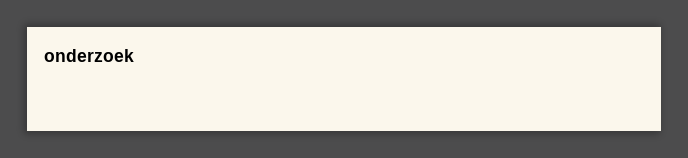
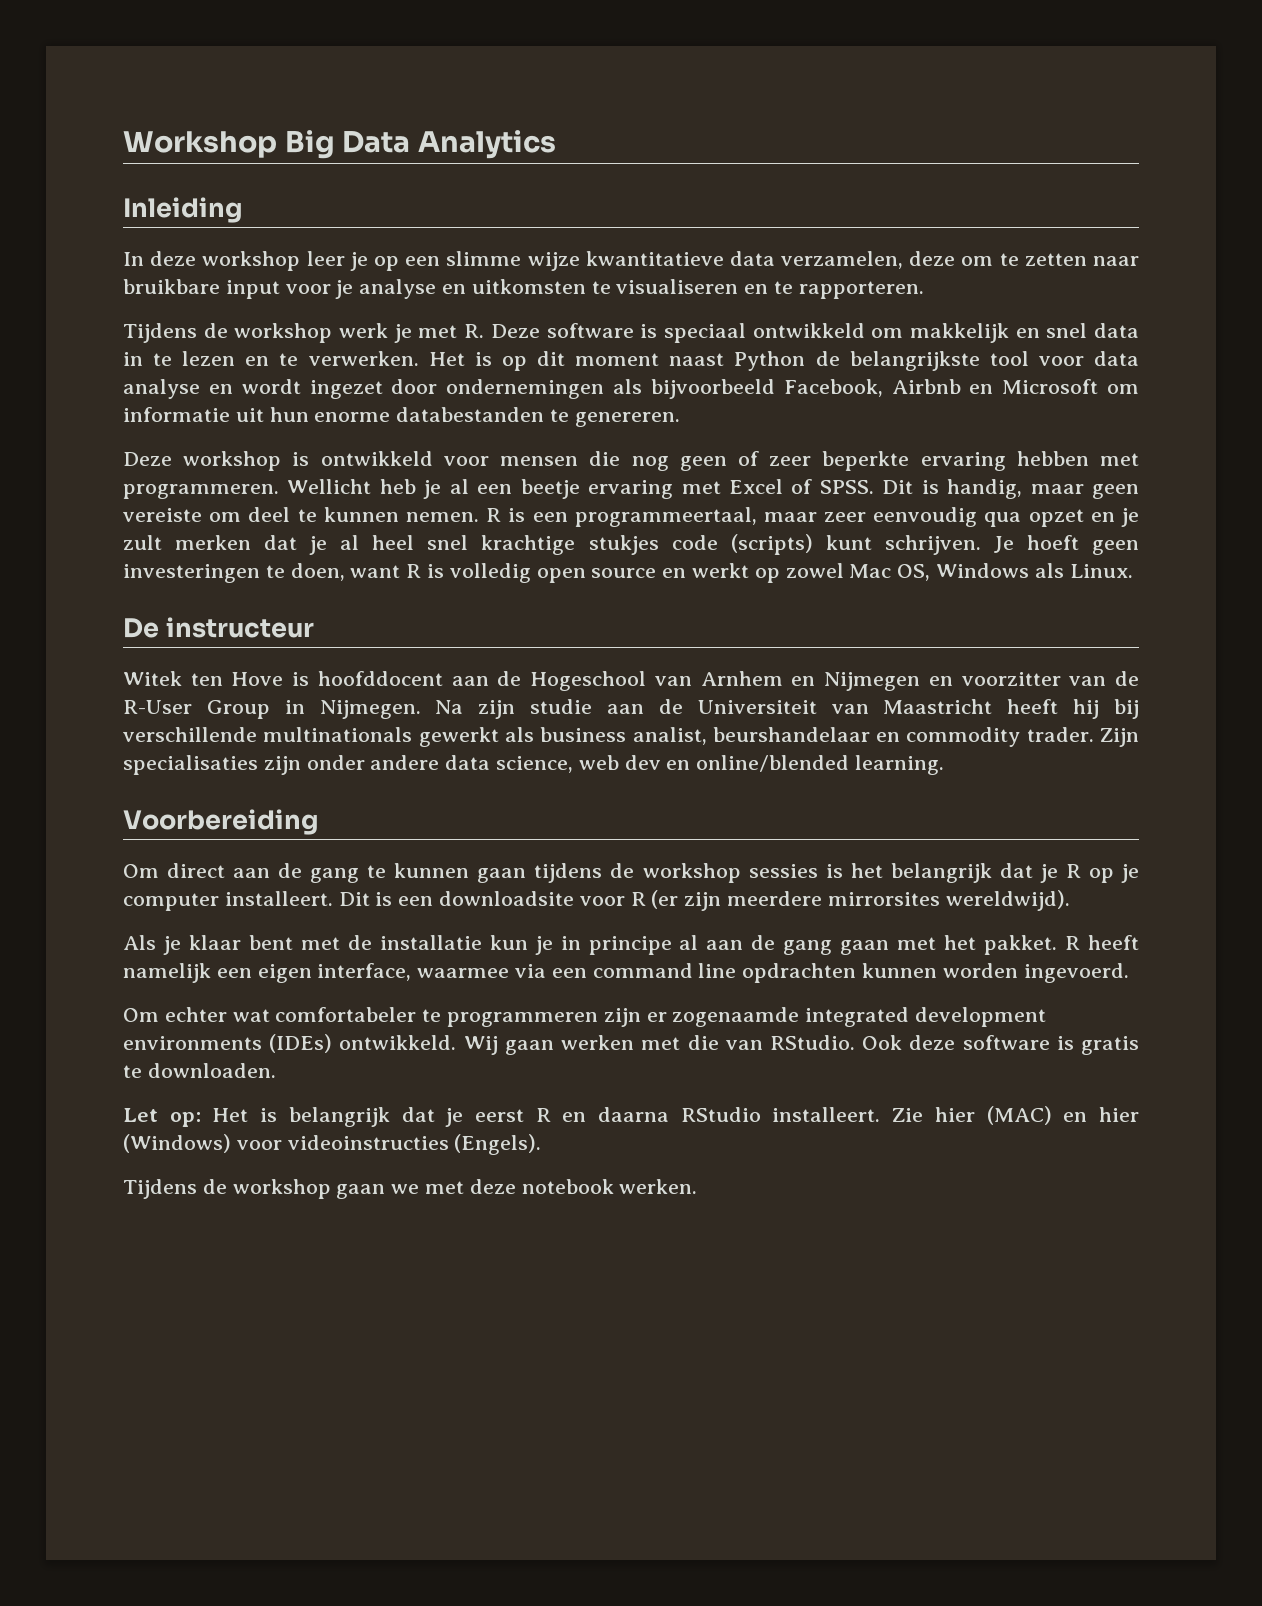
- onderzoek
+ Workshop Big Data Analytics
+ Inleiding
+ In deze workshop leer je op een slimme wijze kwantitatieve data verzamelen, deze om te zetten naar bruikbare input voor je analyse en uitkomsten te visualiseren en te rapporteren.
+ Tijdens de workshop werk je met R. Deze software is speciaal ontwikkeld om makkelijk en snel data in te lezen en te verwerken. Het is op dit moment naast Python de belangrijkste tool voor data analyse en wordt ingezet door ondernemingen als bijvoorbeeld Facebook, Airbnb en Microsoft om informatie uit hun enorme databestanden te genereren.
+ Deze workshop is ontwikkeld voor mensen die nog geen of zeer beperkte ervaring hebben met programmeren. Wellicht heb je al een beetje ervaring met Excel of SPSS. Dit is handig, maar geen vereiste om deel te kunnen nemen. R is een programmeertaal, maar zeer eenvoudig qua opzet en je zult merken dat je al heel snel krachtige stukjes code (scripts) kunt schrijven. Je hoeft geen investeringen te doen, want R is volledig open source en werkt op zowel Mac OS, Windows als Linux.
+ De instructeur
+ Witek ten Hove is hoofddocent aan de Hogeschool van Arnhem en Nijmegen en voorzitter van de R-User Group in Nijmegen. Na zijn studie aan de Universiteit van Maastricht heeft hij bij verschillende multinationals gewerkt als business analist, beurshandelaar en commodity trader. Zijn specialisaties zijn onder andere data science, web dev en online/blended learning.
+ Voorbereiding
+ Om direct aan de gang te kunnen gaan tijdens de workshop sessies is het belangrijk dat je R op je computer installeert. Dit is een downloadsite voor R (er zijn meerdere mirrorsites wereldwijd).
+ Als je klaar bent met de installatie kun je in principe al aan de gang gaan met het pakket. R heeft namelijk een eigen interface, waarmee via een command line opdrachten kunnen worden ingevoerd.
+ Om echter wat comfortabeler te programmeren zijn er zogenaamde integrated development environments (IDEs) ontwikkeld. Wij gaan werken met die van RStudio. Ook deze software is gratis te downloaden.
+ Let op: Het is belangrijk dat je eerst R en daarna RStudio installeert. Zie hier (MAC) en hier (Windows) voor videoinstructies (Engels).
+ Tijdens de workshop gaan we met deze notebook werken.

